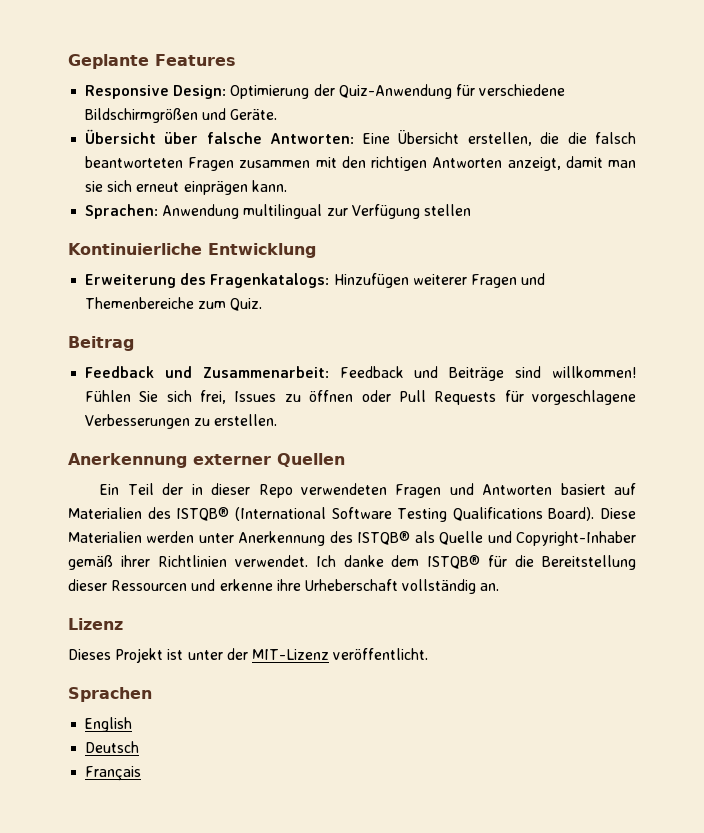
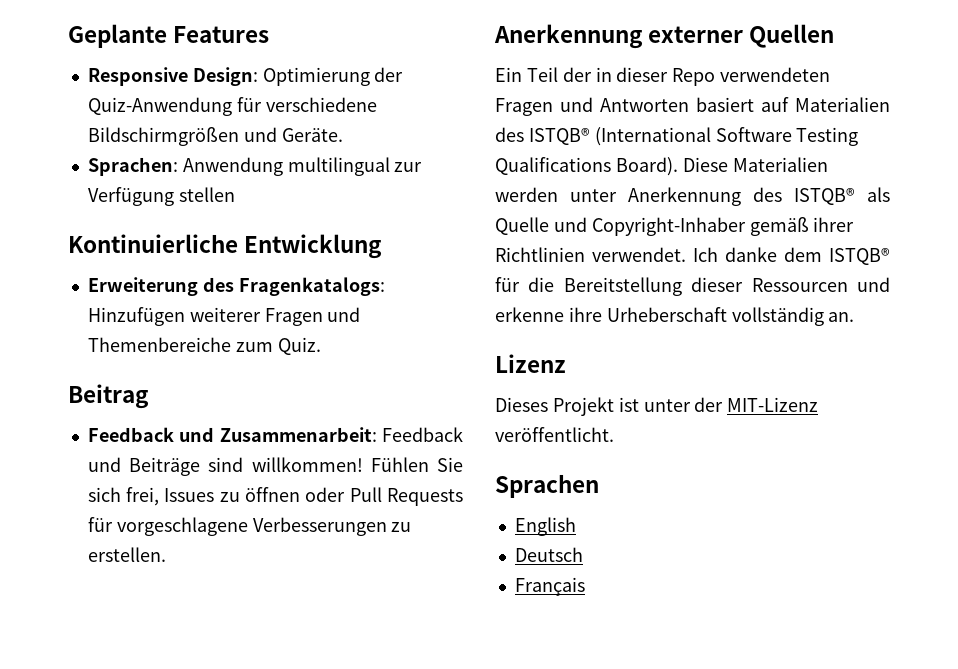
- Übersicht über falsche Antworten: Eine Übersicht erstellen, die die falsch beantworteten Fragen zusammen mit den richtigen Antworten anzeigt, damit man sie sich erneut einprägen kann.

